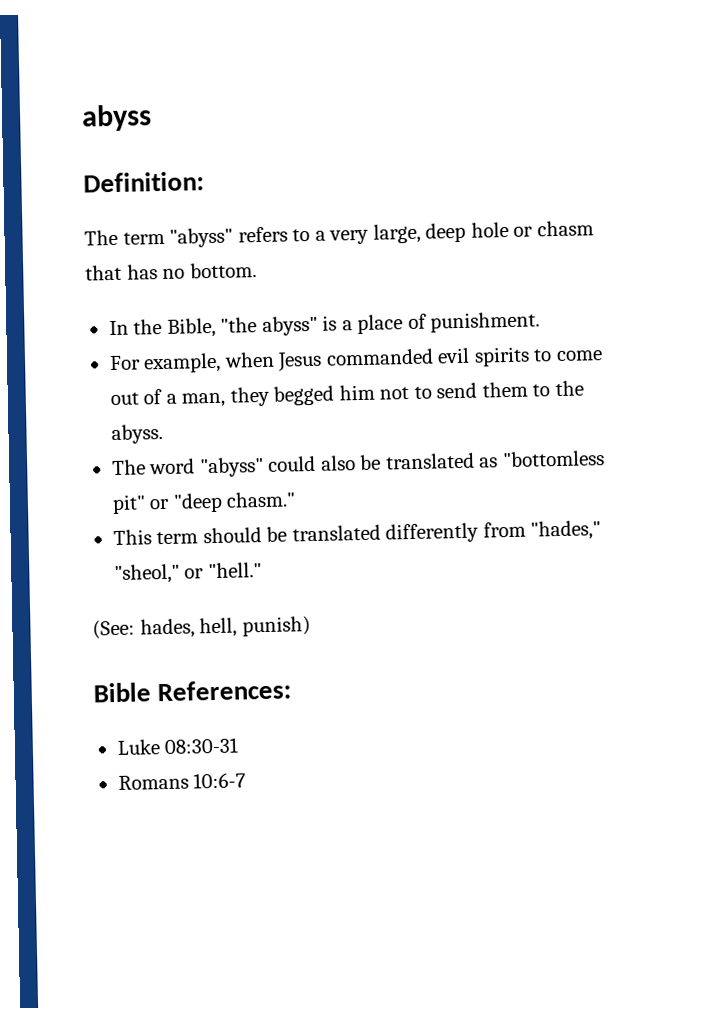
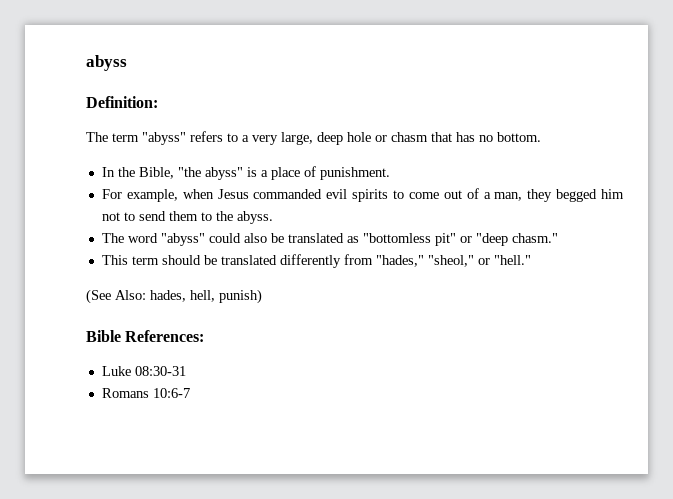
- (See: hades, hell, punish)
+ (See Also: hades, hell, punish)

